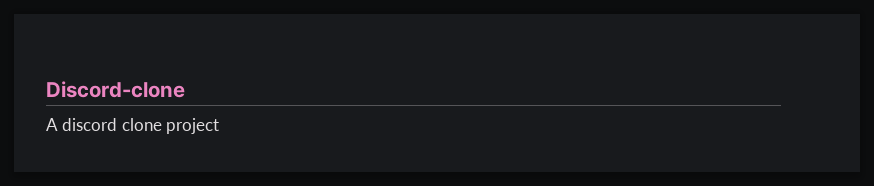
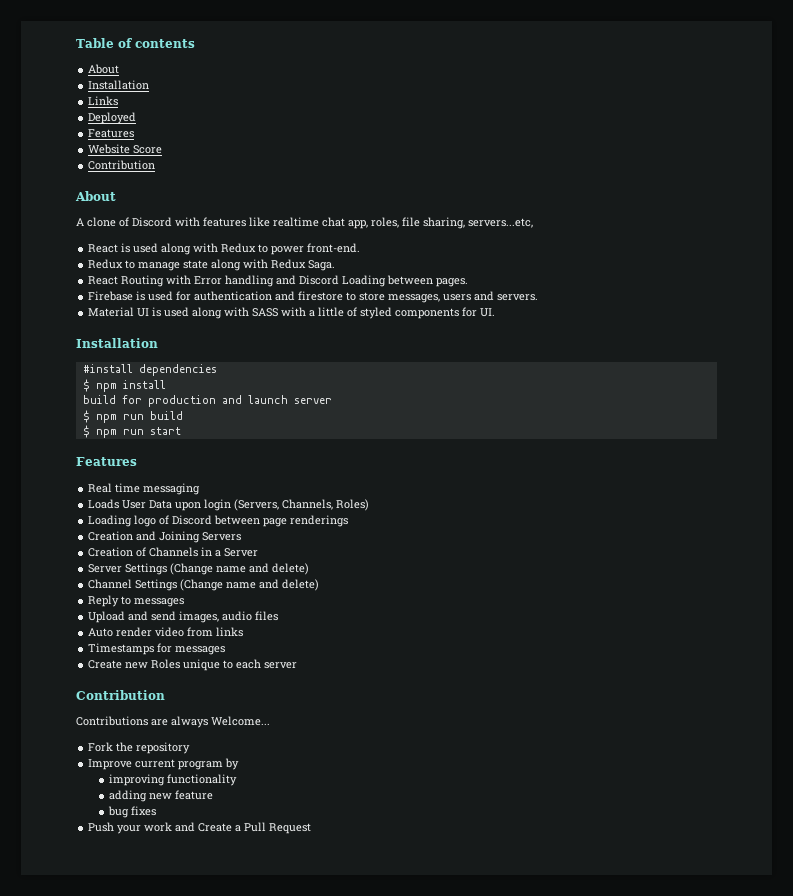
- Discord-clone
- A discord clone project
+ Table of contents
+ About
+ Installation
+ Links
+ Deployed
+ Features
+ Website Score
+ Contribution
+ About
+ A clone of Discord with features like realtime chat app, roles, file sharing, servers...etc,
+ React is used along with Redux to power front-end.
+ Redux to manage state along with Redux Saga.
+ React Routing with Error handling and Discord Loading between pages.
+ Firebase is used for authentication and firestore to store messages, users and servers.
+ Material UI is used along with SASS with a little of styled components for UI.
+ Installation
+ #install dependencies
+ $ npm install
+ build for production and launch server
+ $ npm run build
+ $ npm run start
+ Features
+ Real time messaging
+ Loads User Data upon login (Servers, Channels, Roles)
+ Loading logo of Discord between page renderings
+ Creation and Joining Servers
+ Creation of Channels in a Server
+ Server Settings (Change name and delete)
+ Channel Settings (Change name and delete)
+ Reply to messages
+ Upload and send images, audio files
+ Auto render video from links
+ Timestamps for messages
+ Create new Roles unique to each server
+ Contribution
+ Contributions are always Welcome...
+ Fork the repository
+ Improve current program by
+ improving functionality
+ adding new feature
+ bug fixes
+ Push your work and Create a Pull Request

